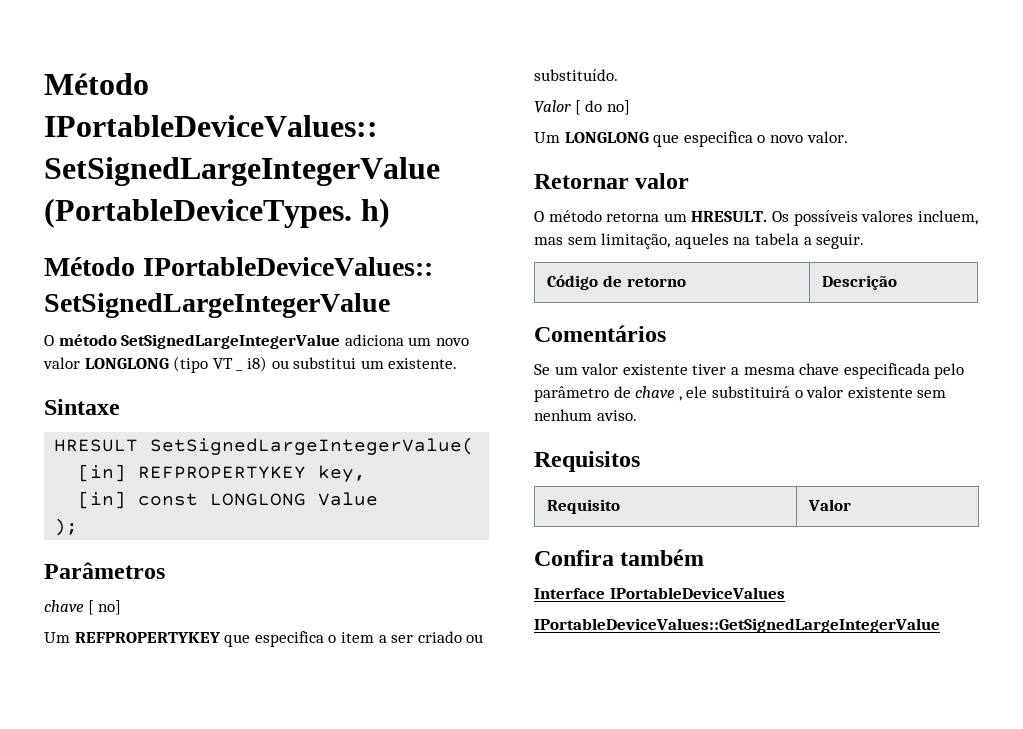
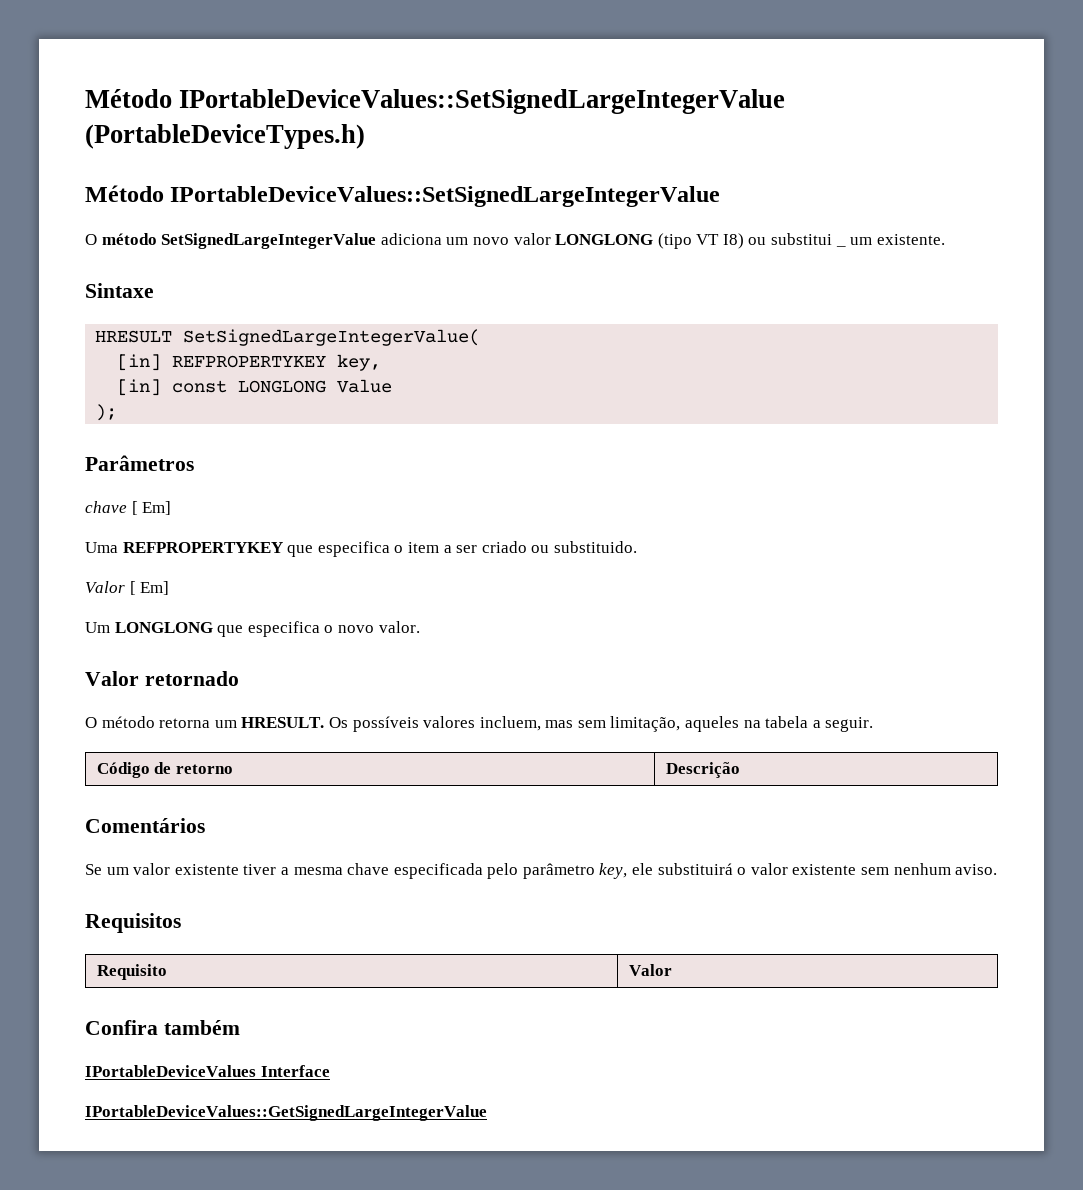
- Método IPortableDeviceValues:: SetSignedLargeIntegerValue (PortableDeviceTypes. h)
- Método IPortableDeviceValues:: SetSignedLargeIntegerValue
+ Método IPortableDeviceValues::SetSignedLargeIntegerValue (PortableDeviceTypes.h)
+ Método IPortableDeviceValues::SetSignedLargeIntegerValue
- O método SetSignedLargeIntegerValue adiciona um novo valor LONGLONG (tipo VT _ i8) ou substitui um existente.
+ O método SetSignedLargeIntegerValue adiciona um novo valor LONGLONG (tipo VT I8) ou substitui _ um existente.
- chave [ no]
- Um REFPROPERTYKEY que especifica o item a ser criado ou substituído.
+ chave [ Em]
+ Uma REFPROPERTYKEY que especifica o item a ser criado ou substituido.
- Valor [ do no]
+ Valor [ Em]
- Retornar valor
+ Valor retornado
- Se um valor existente tiver a mesma chave especificada pelo parâmetro de chave , ele substituirá o valor existente sem nenhum aviso.
+ Se um valor existente tiver a mesma chave especificada pelo parâmetro key, ele substituirá o valor existente sem nenhum aviso.
- Interface IPortableDeviceValues
+ IPortableDeviceValues Interface

